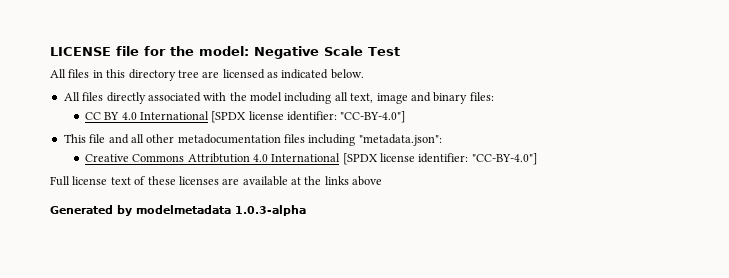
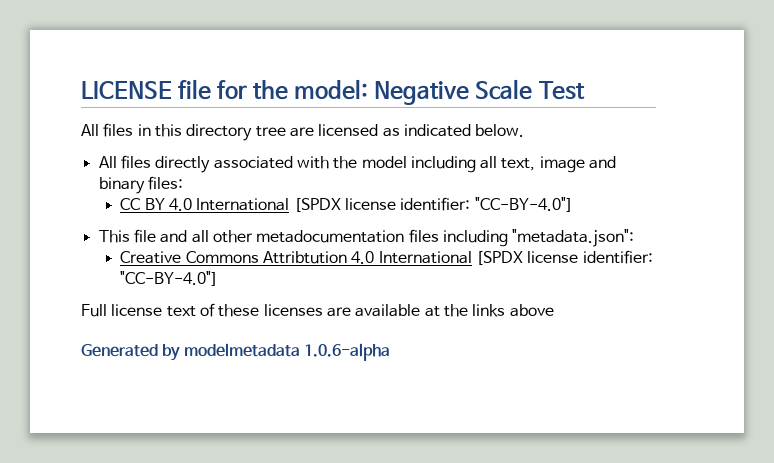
- Generated by modelmetadata 1.0.3-alpha
+ Generated by modelmetadata 1.0.6-alpha

